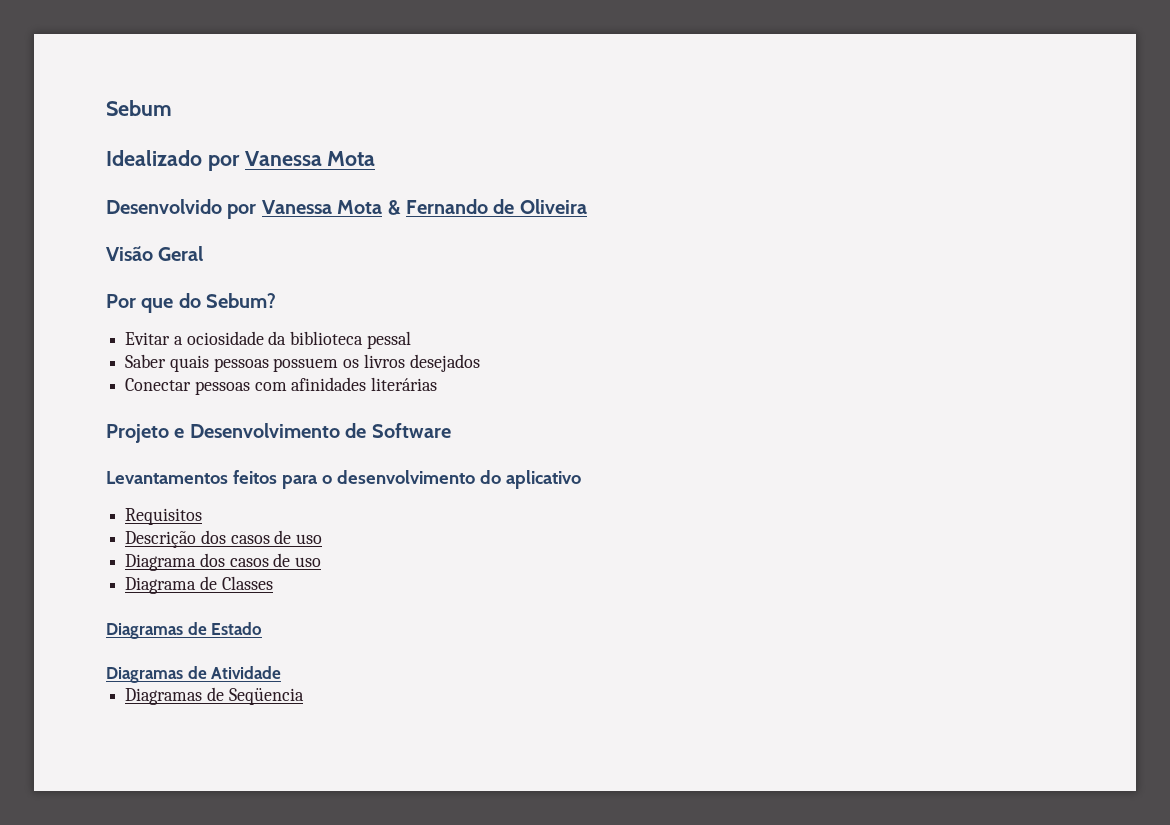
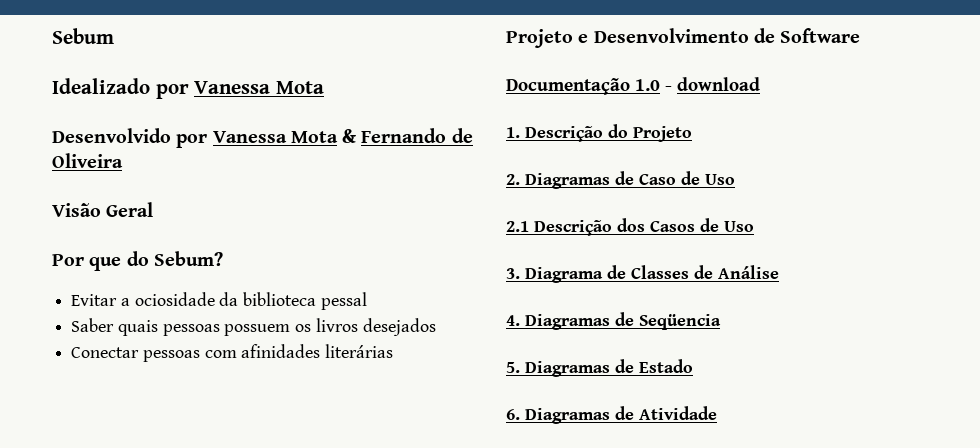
- Levantamentos feitos para o desenvolvimento do aplicativo
- Requisitos
- Descrição dos casos de uso
- Diagrama dos casos de uso
- Diagrama de Classes
- Diagramas de Estado
+ Documentação 1.0 - download
+ 1. Descrição do Projeto
+ 2. Diagramas de Caso de Uso
+ 2.1 Descrição dos Casos de Uso
+ 3. Diagrama de Classes de Análise
+ 4. Diagramas de Seqüencia
+ 5. Diagramas de Estado
- Diagramas de Atividade
+ 6. Diagramas de Atividade
- Diagramas de Seqüencia

